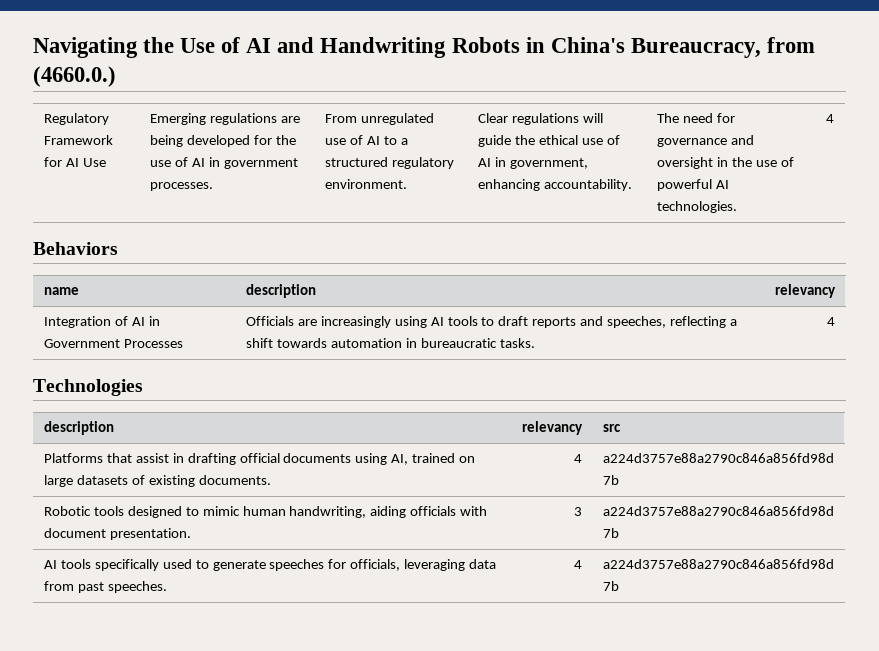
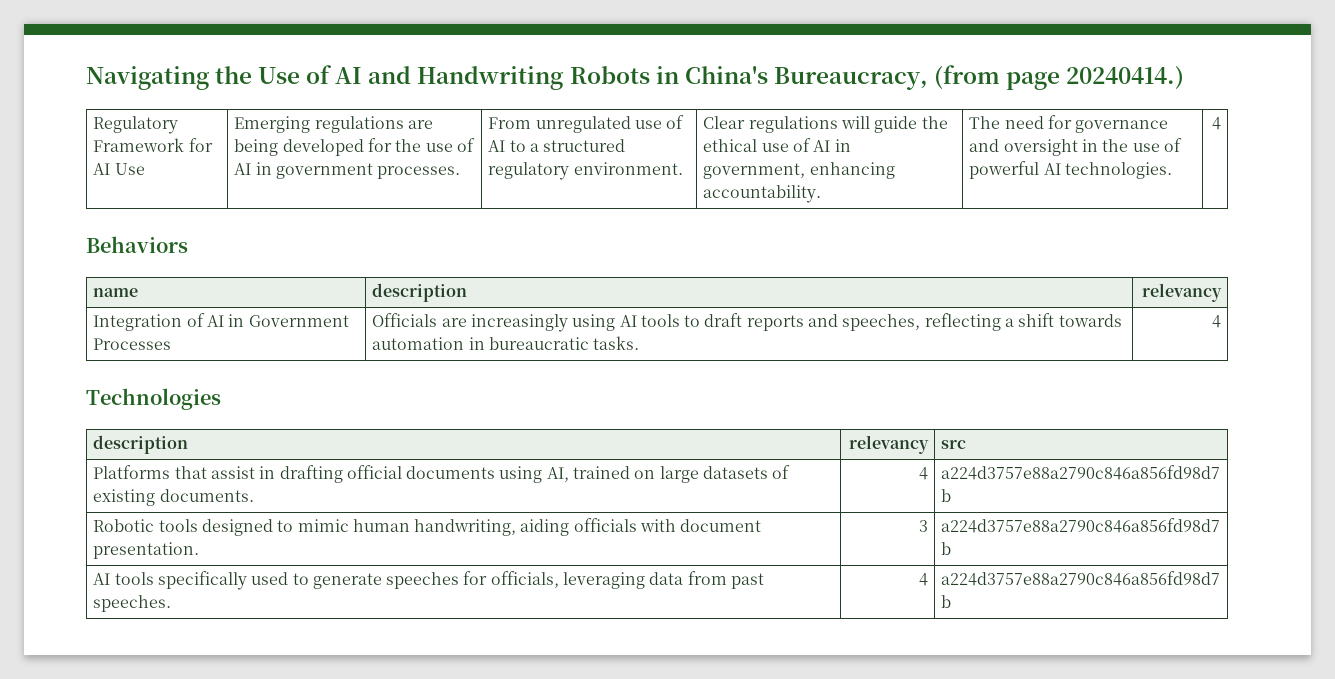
- Navigating the Use of AI and Handwriting Robots in China's Bureaucracy, from (4660.0.)
+ Navigating the Use of AI and Handwriting Robots in China's Bureaucracy, (from page 20240414.)

